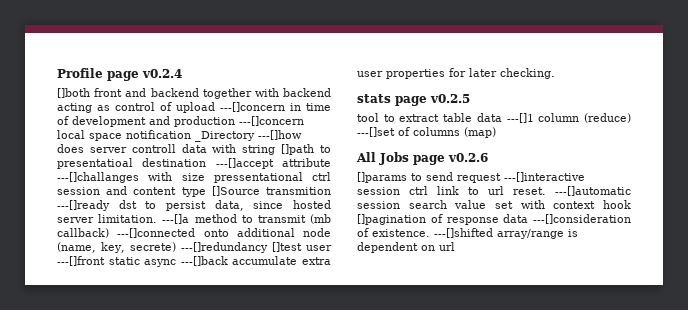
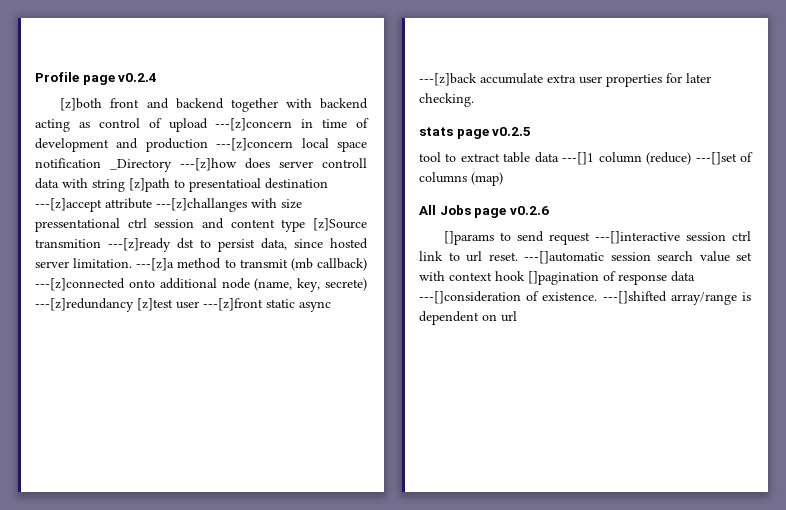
- []both front and backend together with backend acting as control of upload ---[]concern in time of development and production ---[]concern local space notification _Directory ---[]how does server controll data with string []path to presentatioal destination ---[]accept attribute ---[]challanges with size pressentational ctrl session and content type []Source transmition ---[]ready dst to persist data, since hosted server limitation.
+ [z]both front and backend together with backend acting as control of upload ---[z]concern in time of development and production ---[z]concern local space notification _Directory ---[z]how does server controll data with string [z]path to presentatioal destination ---[z]accept attribute ---[z]challanges with size pressentational ctrl session and content type [z]Source transmition ---[z]ready dst to persist data, since hosted server limitation.
- ---[]a method to transmit (mb callback) ---[]connected onto additional node (name, key, secrete) ---[]redundancy []test user ---[]front static async ---[]back accumulate extra user properties for later checking.
+ ---[z]a method to transmit (mb callback) ---[z]connected onto additional node (name, key, secrete) ---[z]redundancy [z]test user ---[z]front static async ---[z]back accumulate extra user properties for later checking.

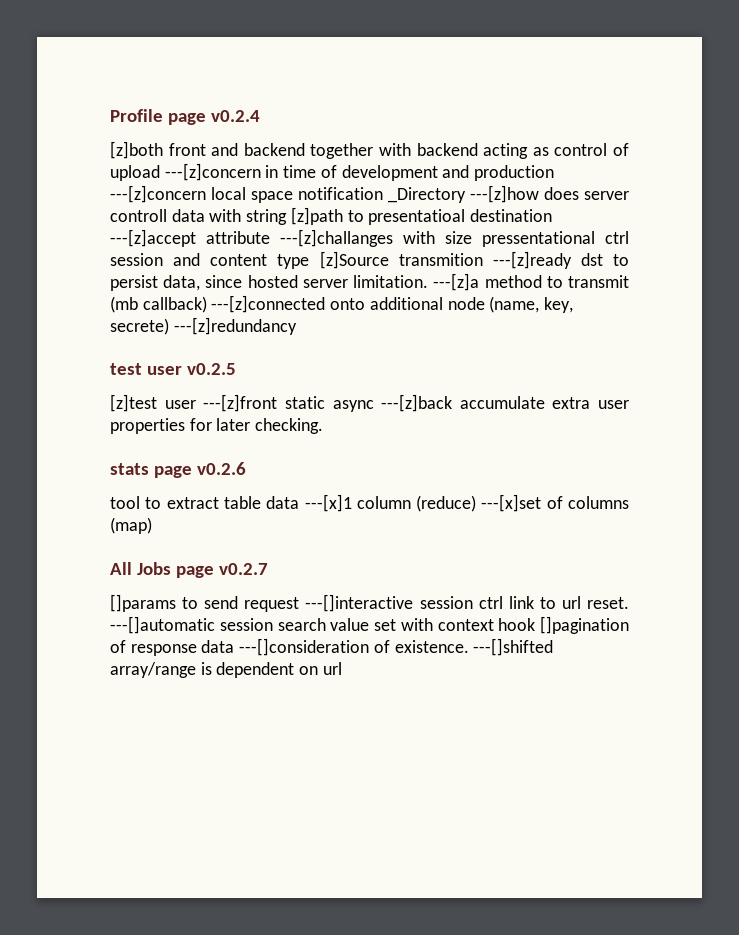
- ---[z]a method to transmit (mb callback) ---[z]connected onto additional node (name, key, secrete) ---[z]redundancy [z]test user ---[z]front static async ---[z]back accumulate extra user properties for later checking.
+ ---[z]a method to transmit (mb callback) ---[z]connected onto additional node (name, key, secrete) ---[z]redundancy
+ test user v0.2.5
+ [z]test user ---[z]front static async ---[z]back accumulate extra user properties for later checking.
- stats page v0.2.5
+ stats page v0.2.6
- tool to extract table data ---[]1 column (reduce) ---[]set of columns (map)
+ tool to extract table data ---[x]1 column (reduce) ---[x]set of columns (map)
- All Jobs page v0.2.6
+ All Jobs page v0.2.7

